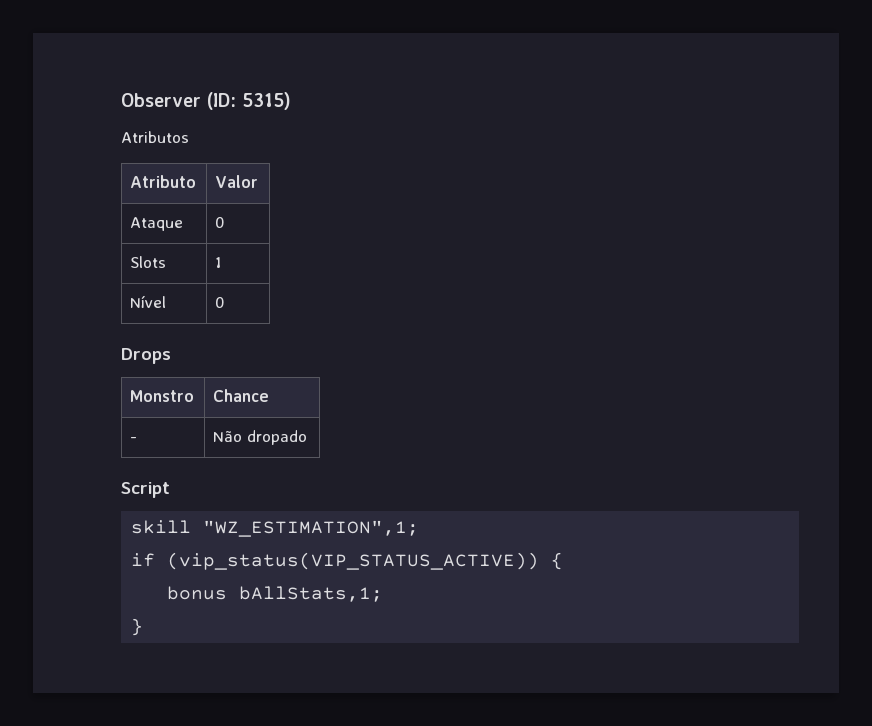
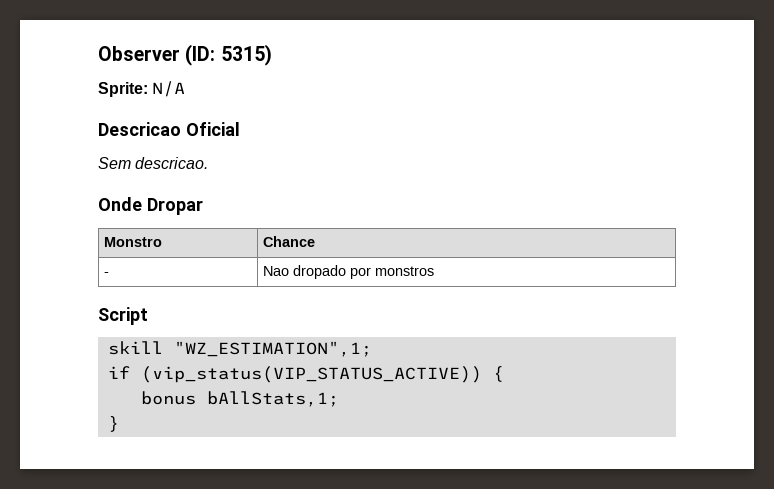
- Atributos
- Atributo | Valor
- Ataque | 0
- Slots | 1
- Nível | 0
- Drops
+ Sprite: N/A
+ Descricao Oficial
+ Sem descricao.
+ Onde Dropar
- - | Não dropado
+ - | Nao dropado por monstros

